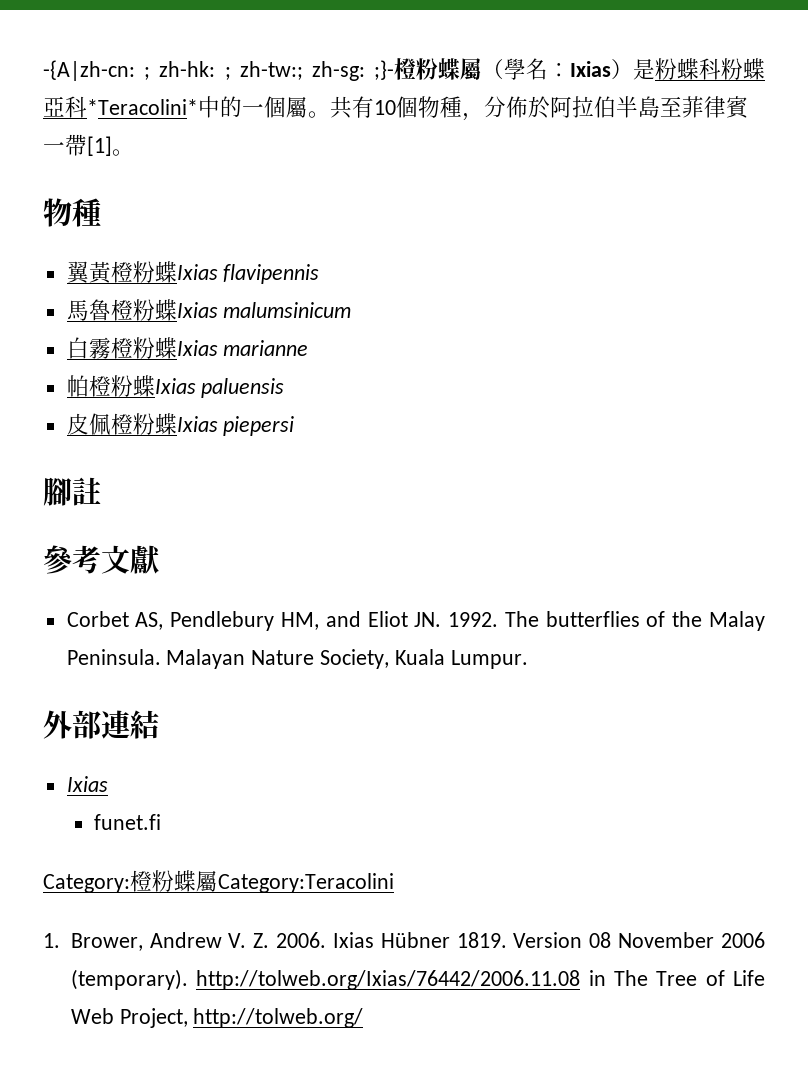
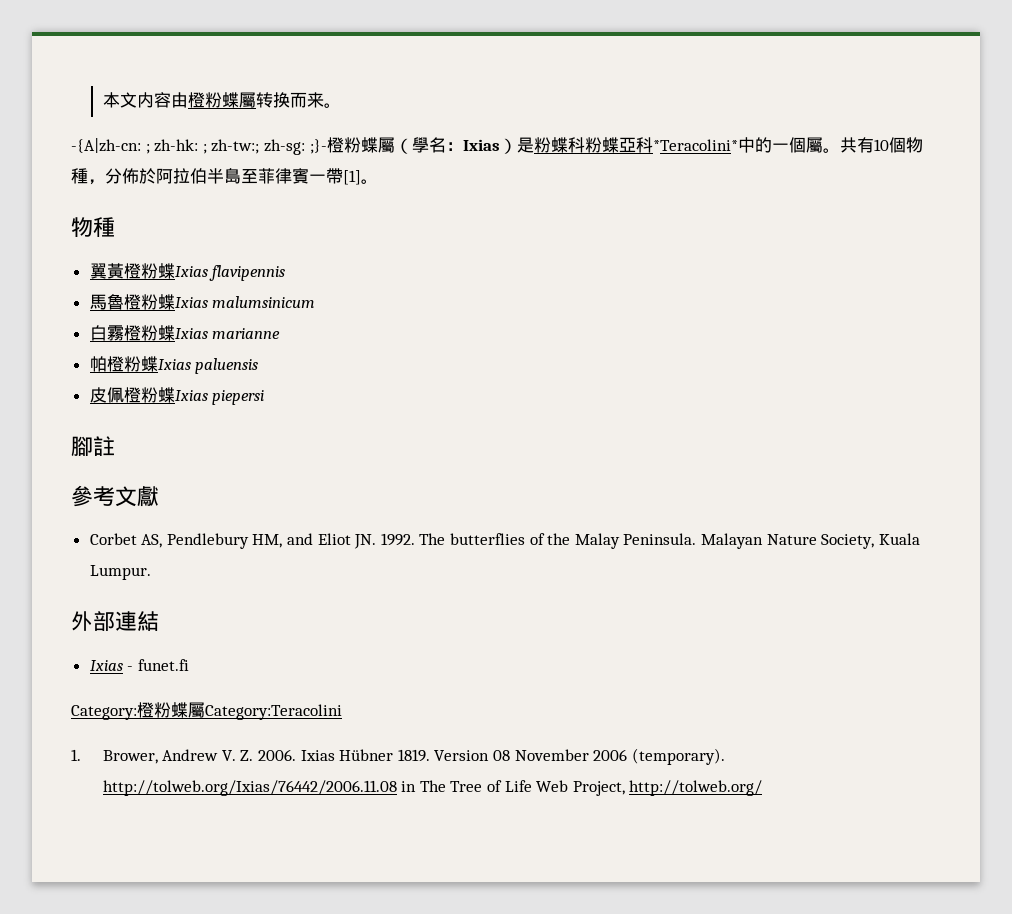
+ 本文内容由橙粉蝶屬转换而来。
  外部連結
- Ixias
- funet.fi
+ Ixias - funet.fi

